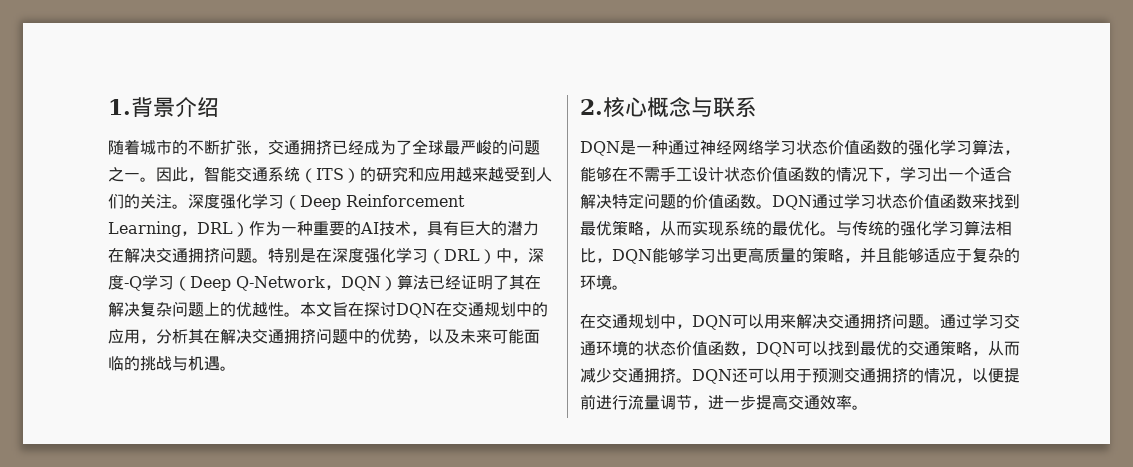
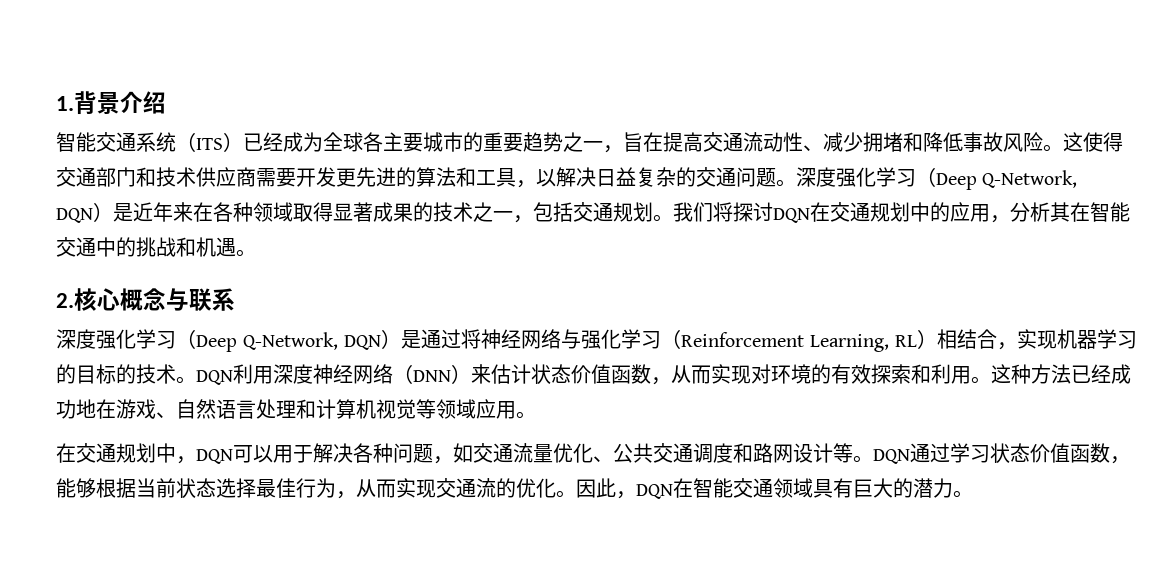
- 随着城市的不断扩张，交通拥挤已经成为了全球最严峻的问题之一。因此，智能交通系统（ITS）的研究和应用越来越受到人们的关注。
+ 智能交通系统（ITS）已经成为全球各主要城市的重要趋势之一，旨在提高交通流动性、减少拥堵和降低事故风险。这使得交通部门和技术供应商需要开发更先进的算法和工具，以解决日益复杂的交通问题。
- 深度强化学习（Deep Reinforcement Learning，DRL）作为一种重要的AI技术，具有巨大的潜力在解决交通拥挤问题。特别是在深度强化学习（DRL）中，深度-Q学习（Deep Q-Network，DQN）算法已经证明了其在解决复杂问题上的优越性。本文旨在探讨DQN在交通规划中的应用，分析其在解决交通拥挤问题中的优势，以及未来可能面临的挑战与机遇。
+ 深度强化学习（Deep Q-Network, DQN）是近年来在各种领域取得显著成果的技术之一，包括交通规划。我们将探讨DQN在交通规划中的应用，分析其在智能交通中的挑战和机遇。
- DQN是一种通过神经网络学习状态价值函数的强化学习算法，能够在不需手工设计状态价值函数的情况下，学习出一个适合解决特定问题的价值函数。DQN通过学习状态价值函数来找到最优策略，从而实现系统的最优化。与传统的强化学习算法相比，DQN能够学习出更高质量的策略，并且能够适应于复杂的环境。
+ 深度强化学习（Deep Q-Network, DQN）是通过将神经网络与强化学习（Reinforcement Learning, RL）相结合，实现机器学习的目标的技术。DQN利用深度神经网络（DNN）来估计状态价值函数，从而实现对环境的有效探索和利用。这种方法已经成功地在游戏、自然语言处理和计算机视觉等领域应用。
- 在交通规划中，DQN可以用来解决交通拥挤问题。通过学习交通环境的状态价值函数，DQN可以找到最优的交通策略，从而减少交通拥挤。DQN还可以用于预测交通拥挤的情况，以便提前进行流量调节，进一步提高交通效率。
+ 在交通规划中，DQN可以用于解决各种问题，如交通流量优化、公共交通调度和路网设计等。DQN通过学习状态价值函数，能够根据当前状态选择最佳行为，从而实现交通流的优化。因此，DQN在智能交通领域具有巨大的潜力。

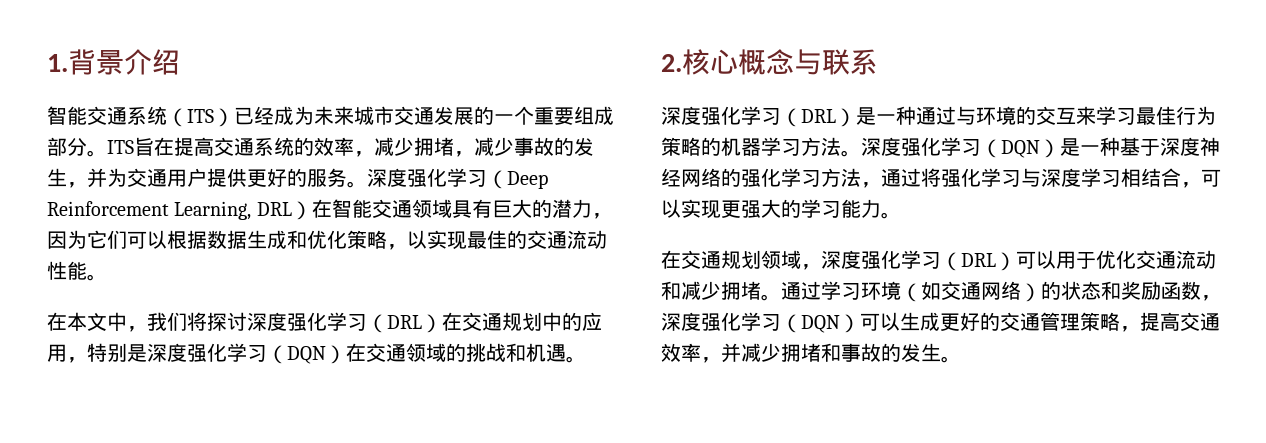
- 智能交通系统（ITS）已经成为全球各主要城市的重要趋势之一，旨在提高交通流动性、减少拥堵和降低事故风险。这使得交通部门和技术供应商需要开发更先进的算法和工具，以解决日益复杂的交通问题。
+ 智能交通系统（ITS）已经成为未来城市交通发展的一个重要组成部分。ITS旨在提高交通系统的效率，减少拥堵，减少事故的发生，并为交通用户提供更好的服务。
- 深度强化学习（Deep Q-Network, DQN）是近年来在各种领域取得显著成果的技术之一，包括交通规划。我们将探讨DQN在交通规划中的应用，分析其在智能交通中的挑战和机遇。
+ 深度强化学习（Deep Reinforcement Learning, DRL）在智能交通领域具有巨大的潜力，因为它们可以根据数据生成和优化策略，以实现最佳的交通流动性能。
+ 在本文中，我们将探讨深度强化学习（DRL）在交通规划中的应用，特别是深度强化学习（DQN）在交通领域的挑战和机遇。
- 深度强化学习（Deep Q-Network, DQN）是通过将神经网络与强化学习（Reinforcement Learning, RL）相结合，实现机器学习的目标的技术。DQN利用深度神经网络（DNN）来估计状态价值函数，从而实现对环境的有效探索和利用。这种方法已经成功地在游戏、自然语言处理和计算机视觉等领域应用。
- 在交通规划中，DQN可以用于解决各种问题，如交通流量优化、公共交通调度和路网设计等。DQN通过学习状态价值函数，能够根据当前状态选择最佳行为，从而实现交通流的优化。因此，DQN在智能交通领域具有巨大的潜力。
+ 深度强化学习（DRL）是一种通过与环境的交互来学习最佳行为策略的机器学习方法。深度强化学习（DQN）是一种基于深度神经网络的强化学习方法，通过将强化学习与深度学习相结合，可以实现更强大的学习能力。
+ 在交通规划领域，深度强化学习（DRL）可以用于优化交通流动和减少拥堵。通过学习环境（如交通网络）的状态和奖励函数，深度强化学习（DQN）可以生成更好的交通管理策略，提高交通效率，并减少拥堵和事故的发生。

